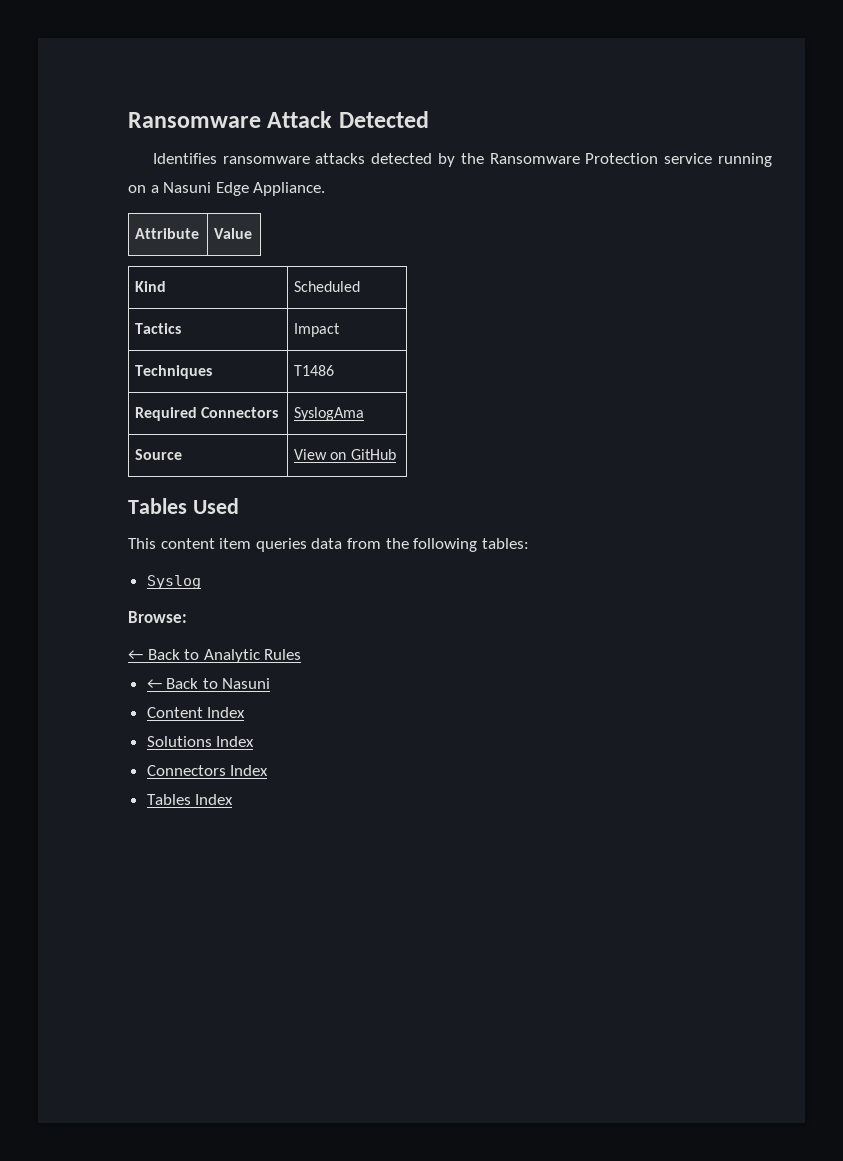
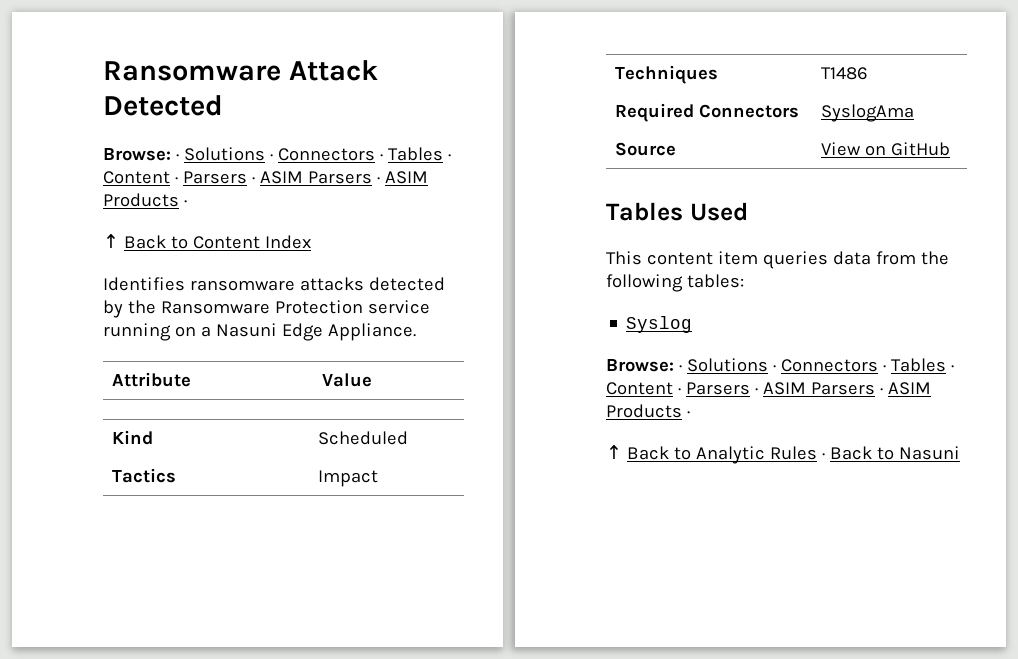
  Ransomware Attack Detected
+ Browse: · Solutions · Connectors · Tables · Content · Parsers · ASIM Parsers · ASIM Products ·
+ ↑ Back to Content Index
  Syslog
- Browse:
- ← Back to Analytic Rules
- ← Back to Nasuni
+ Browse: · Solutions · Connectors · Tables · Content · Parsers · ASIM Parsers · ASIM Products ·
+ ↑ Back to Analytic Rules · Back to Nasuni
- Content Index
- Solutions Index
- Connectors Index
- Tables Index

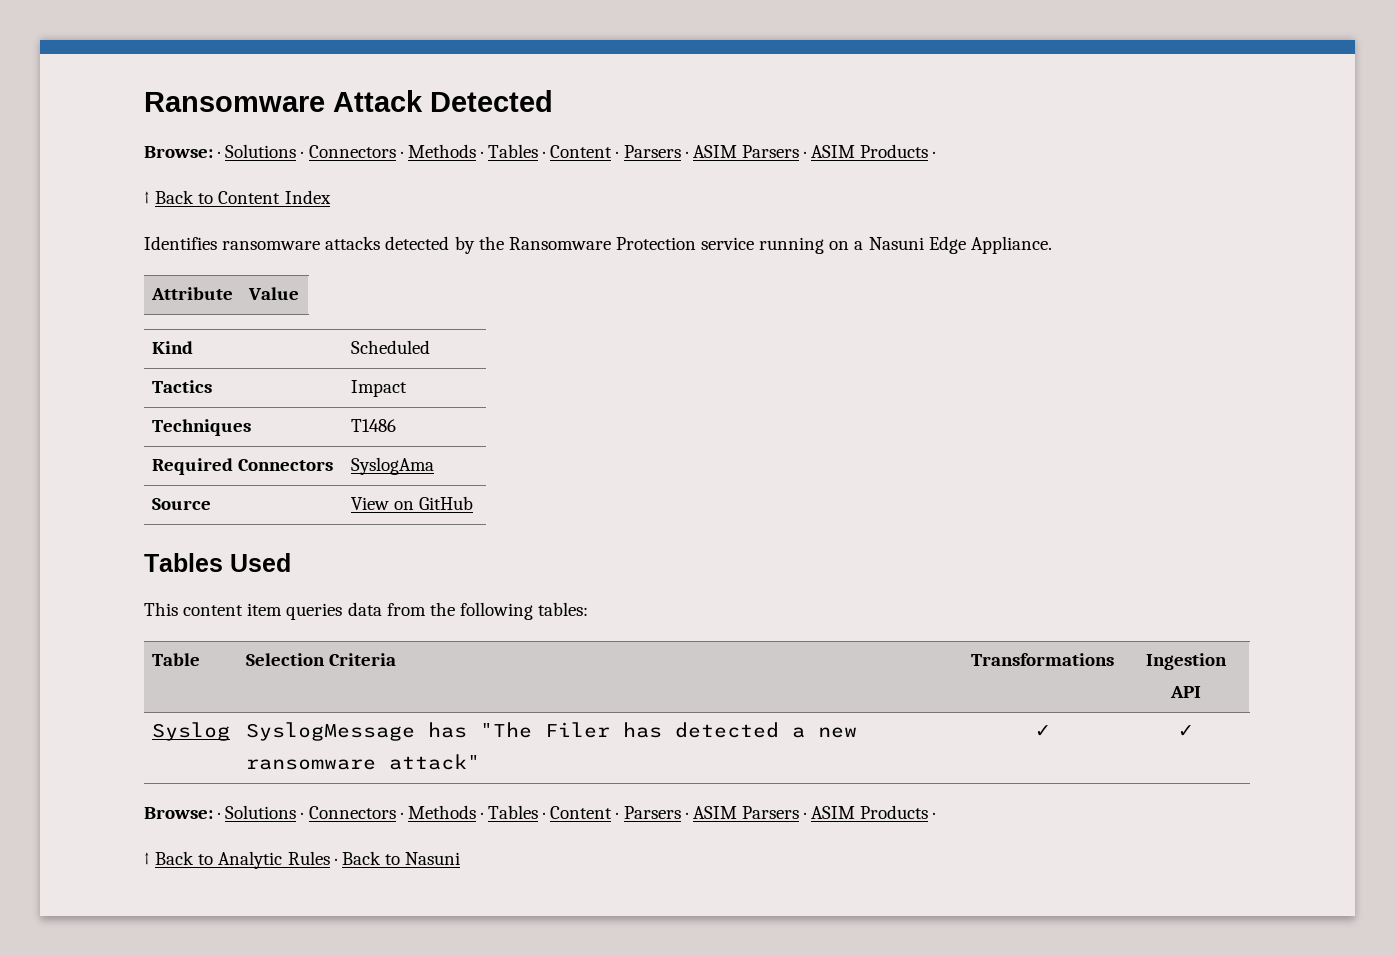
  Ransomware Attack Detected
- Browse: · Solutions · Connectors · Tables · Content · Parsers · ASIM Parsers · ASIM Products ·
+ Browse: · Solutions · Connectors · Methods · Tables · Content · Parsers · ASIM Parsers · ASIM Products ·
- Syslog
- Browse: · Solutions · Connectors · Tables · Content · Parsers · ASIM Parsers · ASIM Products ·
+ Table | Selection Criteria | Transformations | Ingestion API
+ Syslog | SyslogMessage has "The Filer has detected a new ransomware attack" | ✓ | ✓
+ Browse: · Solutions · Connectors · Methods · Tables · Content · Parsers · ASIM Parsers · ASIM Products ·

